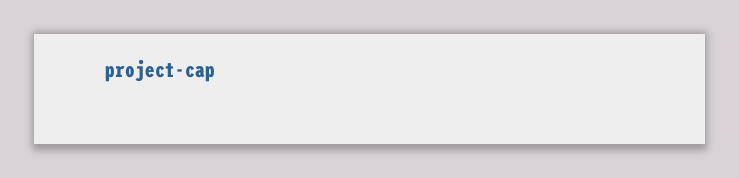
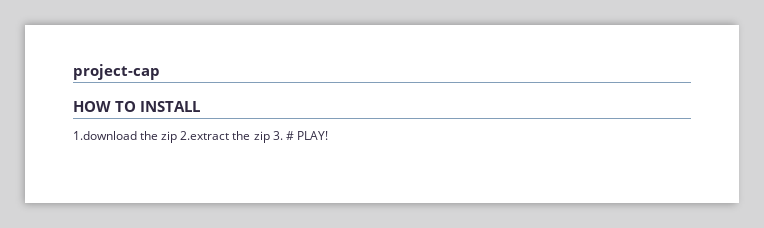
+ HOW TO INSTALL
+ 1.download the zip 2.extract the zip 3. # PLAY!

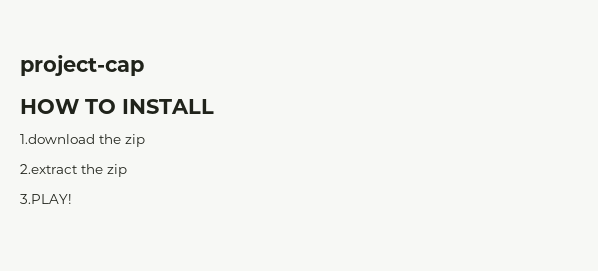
- 1.download the zip 2.extract the zip 3. # PLAY!
+ 1.download the zip
+ 2.extract the zip
+ 3.PLAY!

